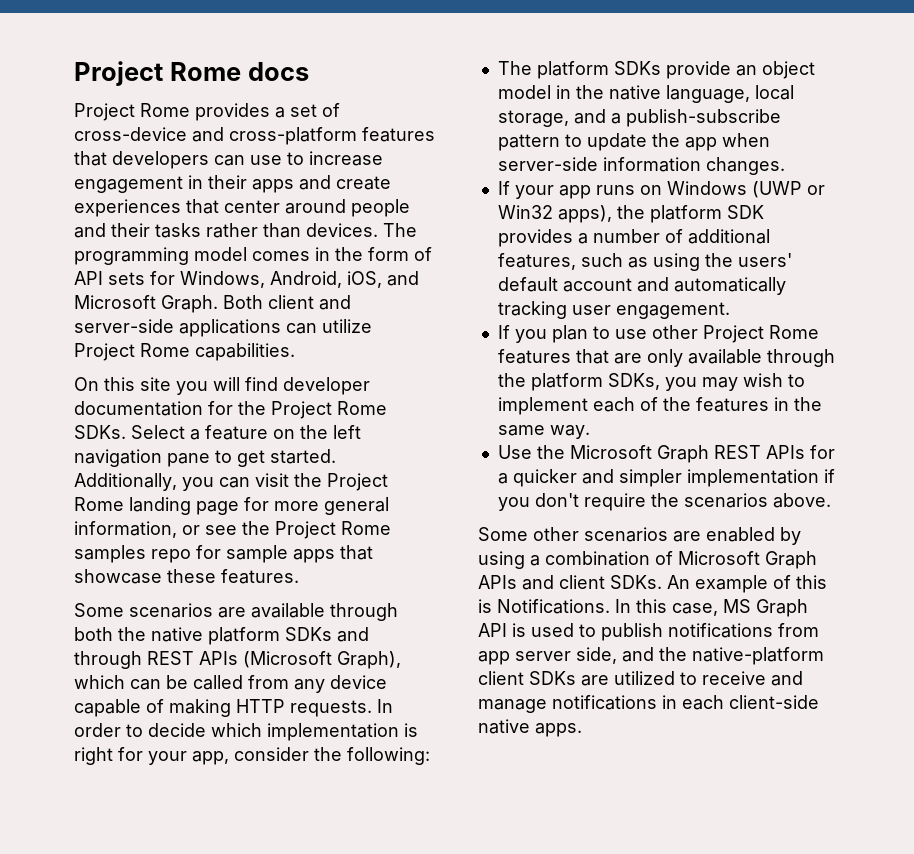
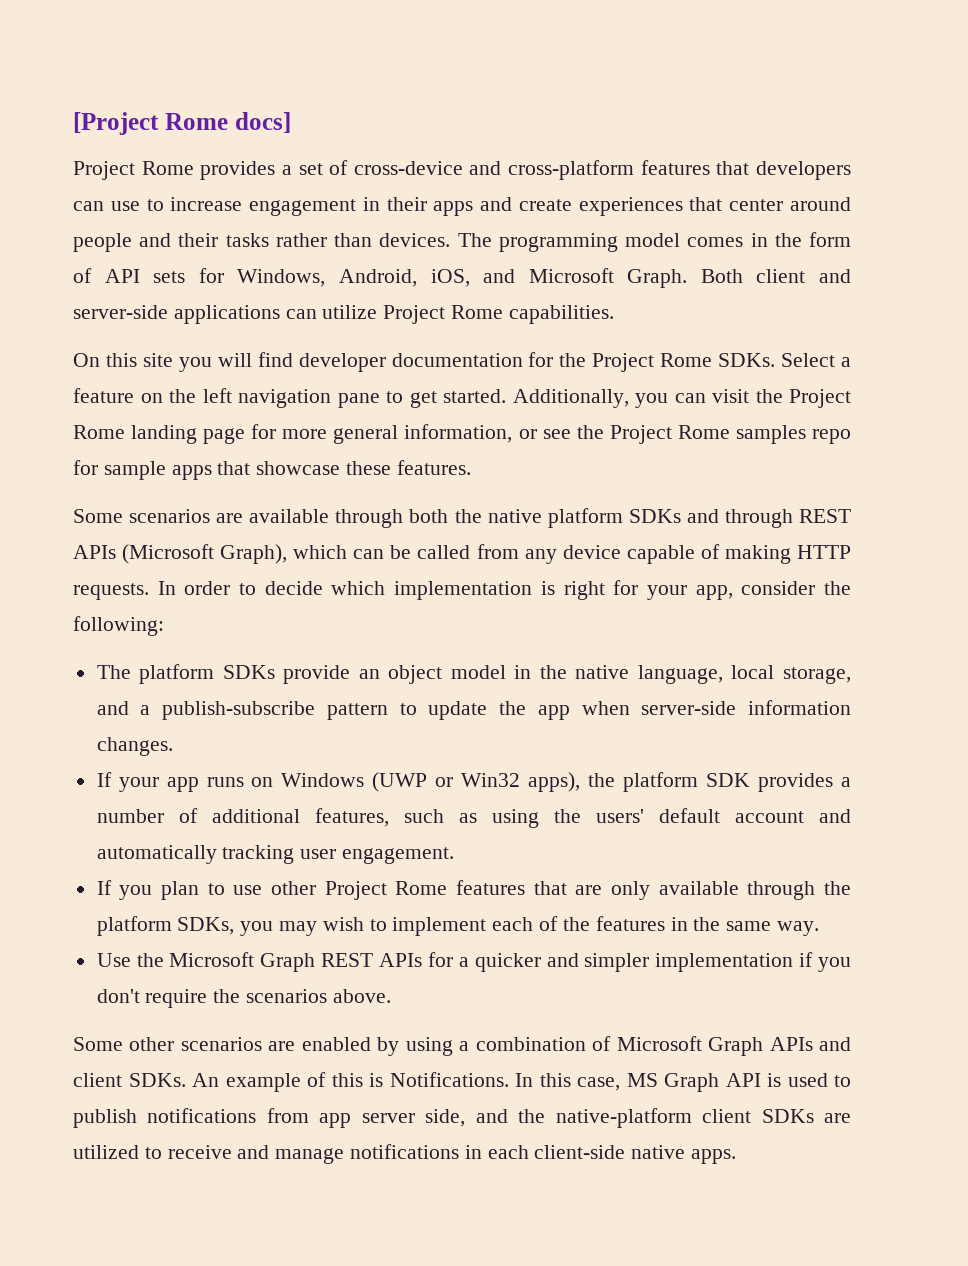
- Project Rome docs
+ [Project Rome docs]

